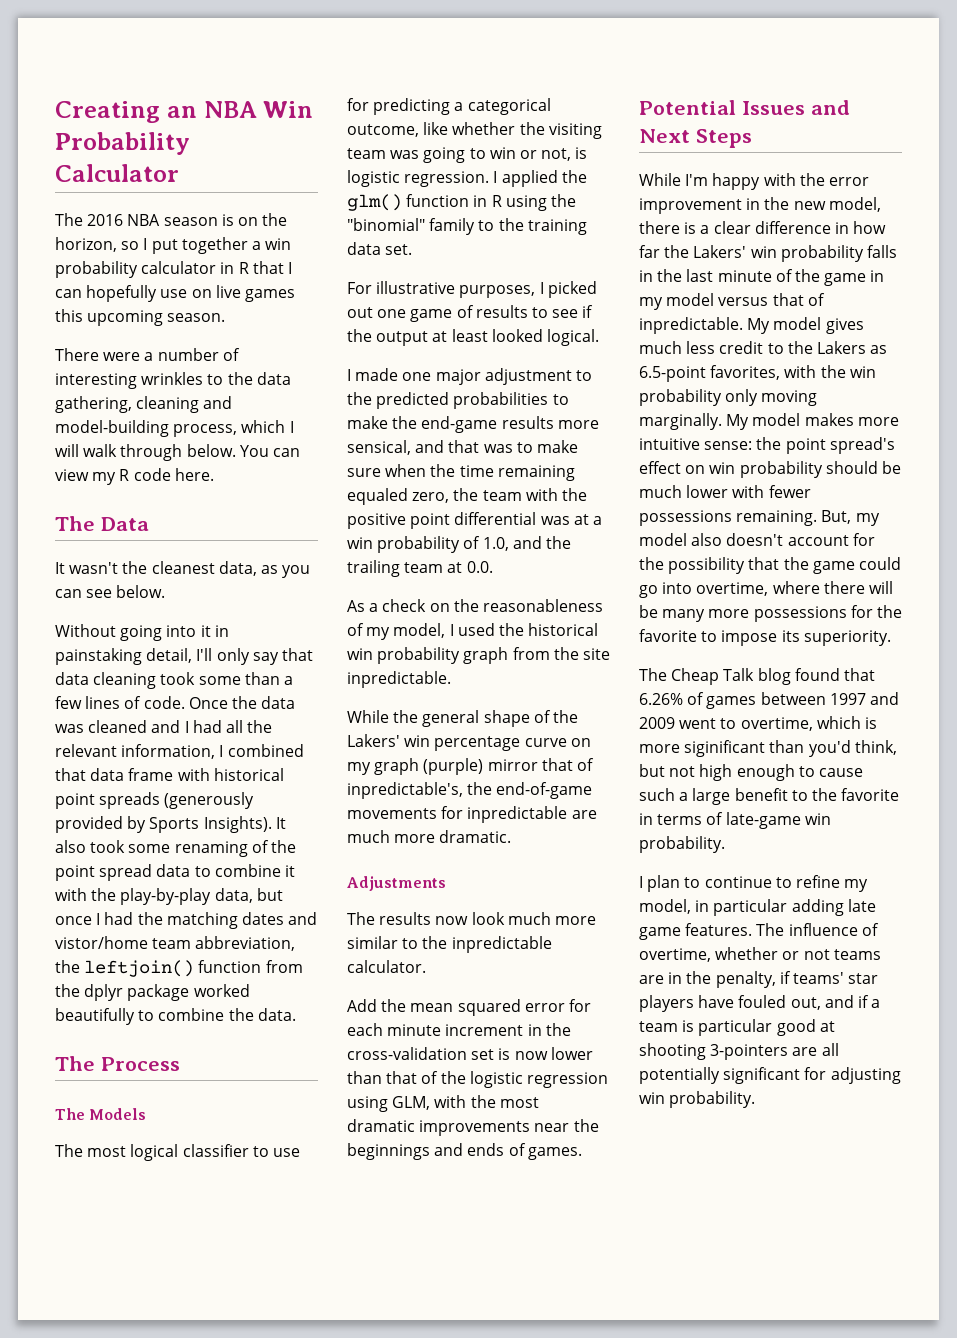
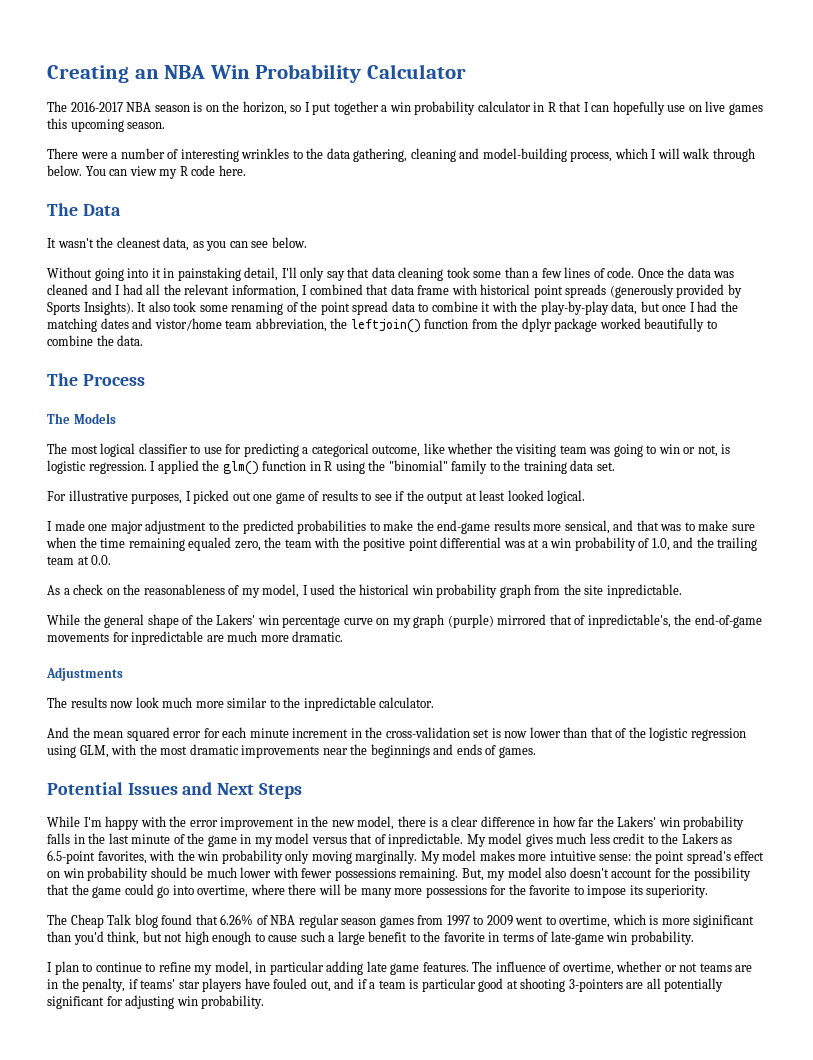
- The 2016 NBA season is on the horizon, so I put together a win probability calculator in R that I can hopefully use on live games this upcoming season.
+ The 2016-2017 NBA season is on the horizon, so I put together a win probability calculator in R that I can hopefully use on live games this upcoming season.
- While the general shape of the Lakers' win percentage curve on my graph (purple) mirror that of inpredictable's, the end-of-game movements for inpredictable are much more dramatic.
+ While the general shape of the Lakers' win percentage curve on my graph (purple) mirrored that of inpredictable's, the end-of-game movements for inpredictable are much more dramatic.
- Add the mean squared error for each minute increment in the cross-validation set is now lower than that of the logistic regression using GLM, with the most dramatic improvements near the beginnings and ends of games.
+ And the mean squared error for each minute increment in the cross-validation set is now lower than that of the logistic regression using GLM, with the most dramatic improvements near the beginnings and ends of games.
- The Cheap Talk blog found that 6.26% of games between 1997 and 2009 went to overtime, which is more siginificant than you'd think, but not high enough to cause such a large benefit to the favorite in terms of late-game win probability.
+ The Cheap Talk blog found that 6.26% of NBA regular season games from 1997 to 2009 went to overtime, which is more siginificant than you'd think, but not high enough to cause such a large benefit to the favorite in terms of late-game win probability.

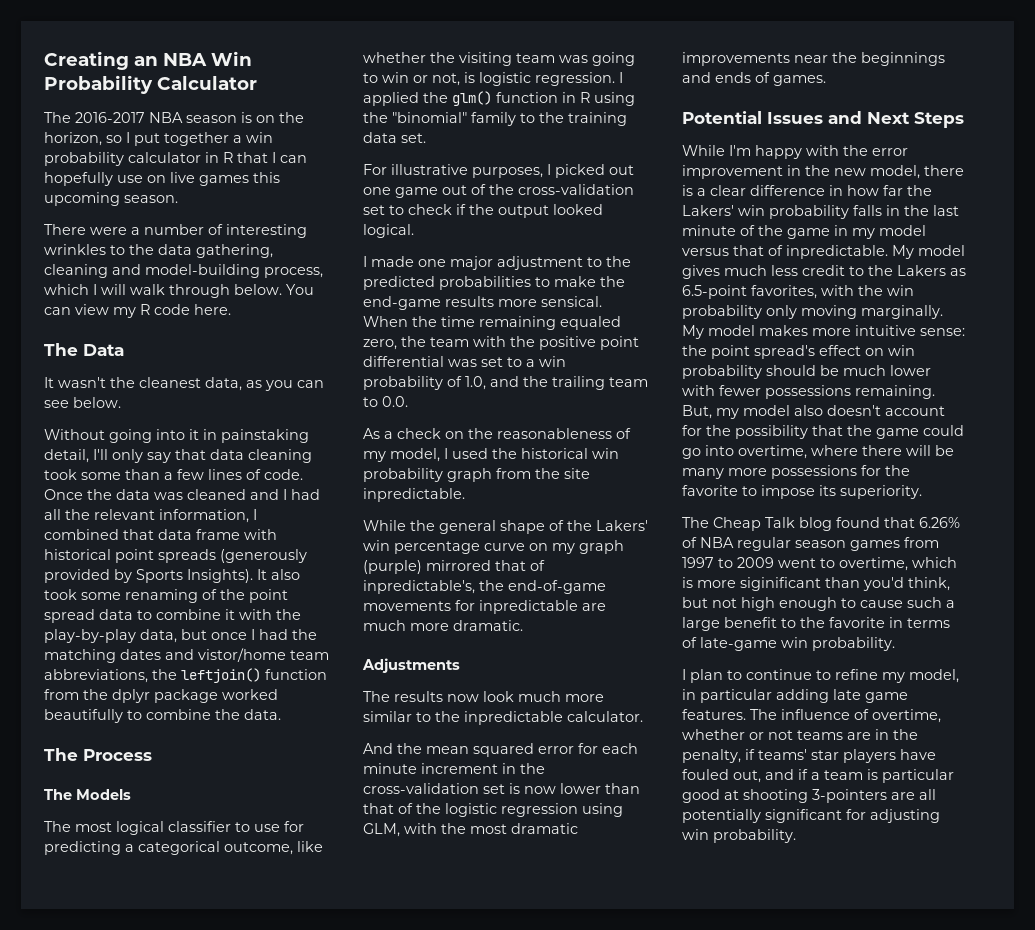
- It also took some renaming of the point spread data to combine it with the play-by-play data, but once I had the matching dates and vistor/home team abbreviation, the leftjoin() function from the dplyr package worked beautifully to combine the data.
+ It also took some renaming of the point spread data to combine it with the play-by-play data, but once I had the matching dates and vistor/home team abbreviations, the leftjoin() function from the dplyr package worked beautifully to combine the data.
- For illustrative purposes, I picked out one game of results to see if the output at least looked logical.
+ For illustrative purposes, I picked out one game out of the cross-validation set to check if the output looked logical.
- I made one major adjustment to the predicted probabilities to make the end-game results more sensical, and that was to make sure when the time remaining equaled zero, the team with the positive point differential was at a win probability of 1.0, and the trailing team at 0.0.
+ I made one major adjustment to the predicted probabilities to make the end-game results more sensical. When the time remaining equaled zero, the team with the positive point differential was set to a win probability of 1.0, and the trailing team to 0.0.

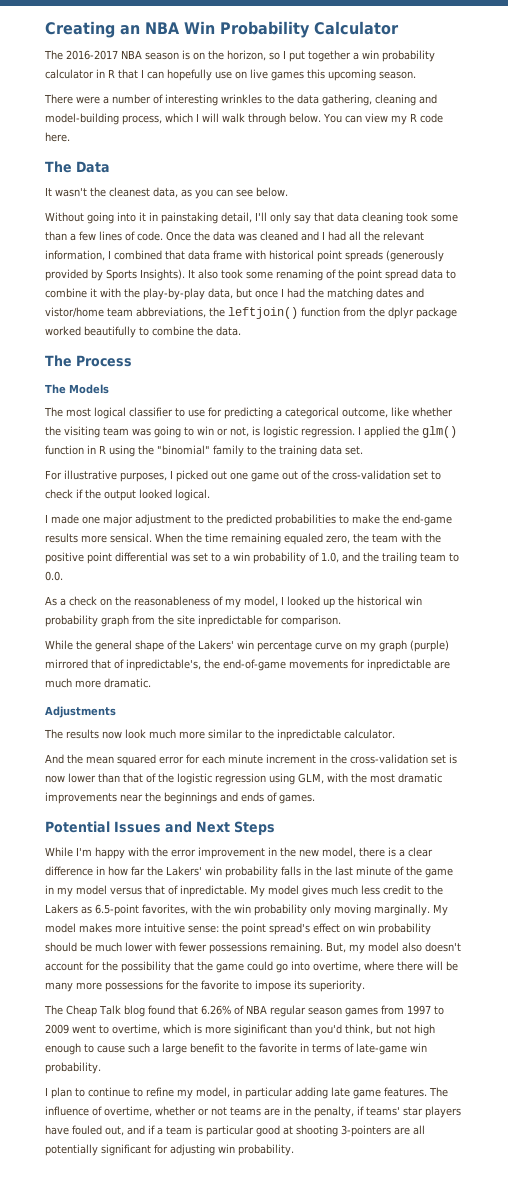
- As a check on the reasonableness of my model, I used the historical win probability graph from the site inpredictable.
+ As a check on the reasonableness of my model, I looked up the historical win probability graph from the site inpredictable for comparison.

